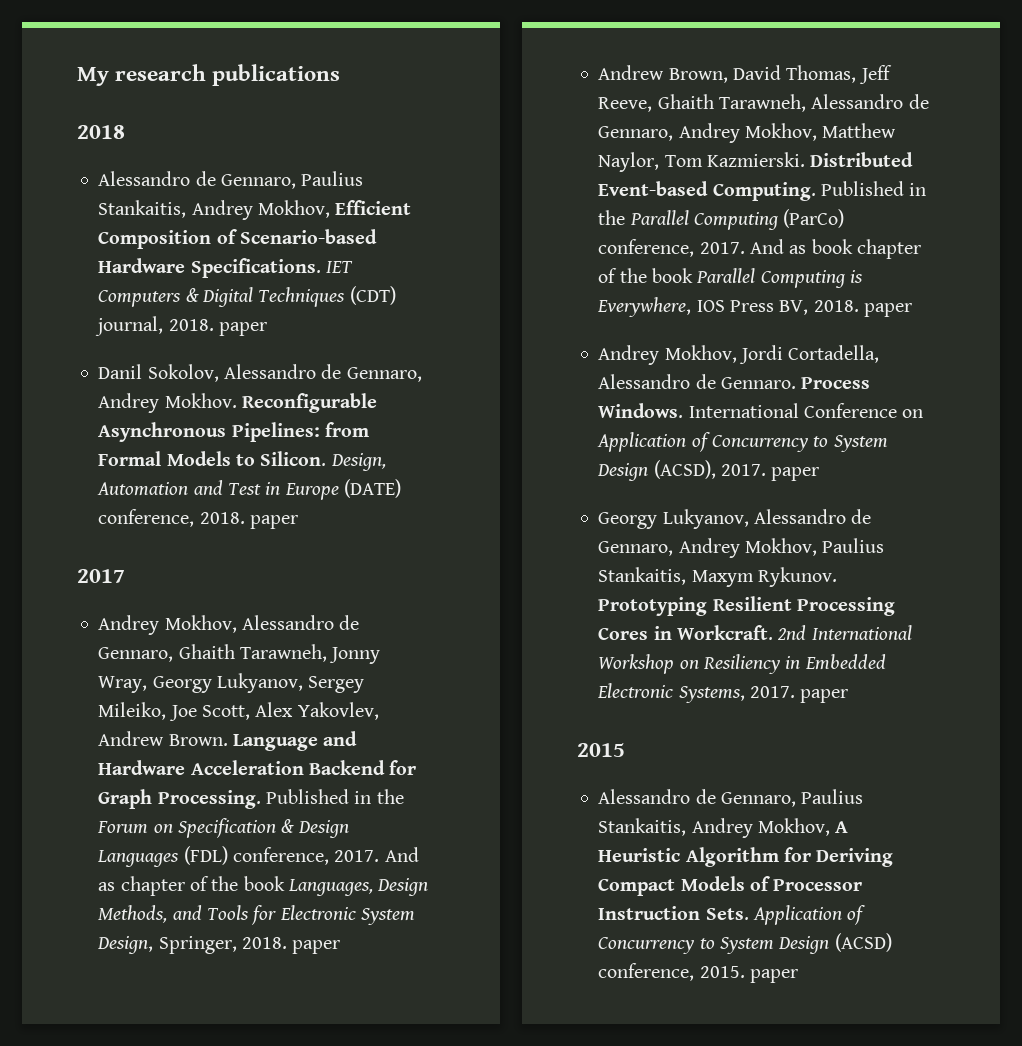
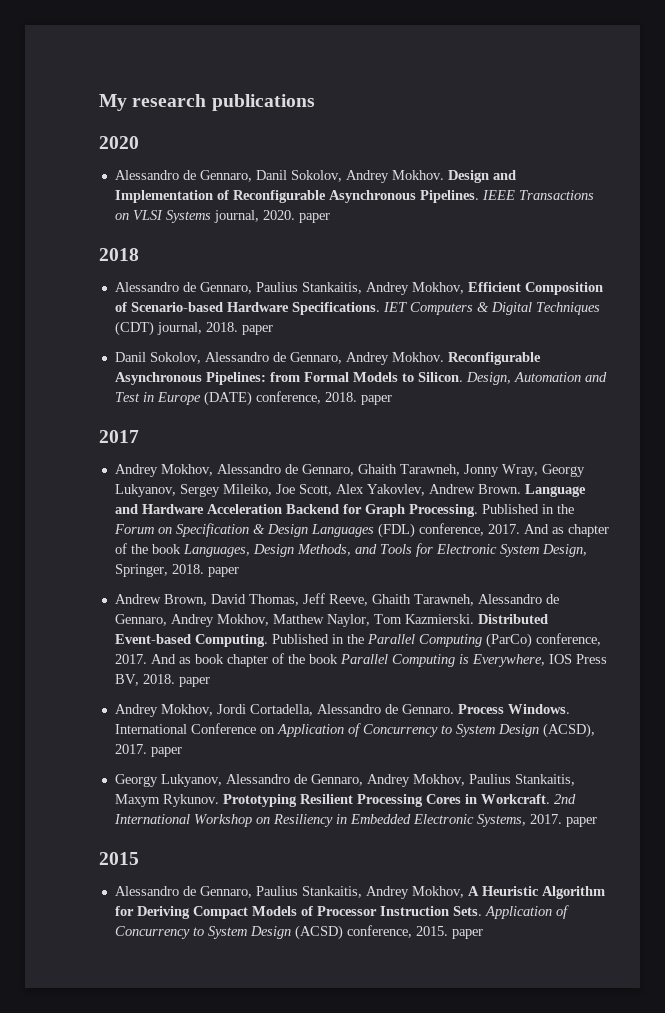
+ 2020
+ Alessandro de Gennaro, Danil Sokolov, Andrey Mokhov. Design and Implementation of Reconfigurable Asynchronous Pipelines. IEEE Transactions on VLSI Systems journal, 2020. paper

